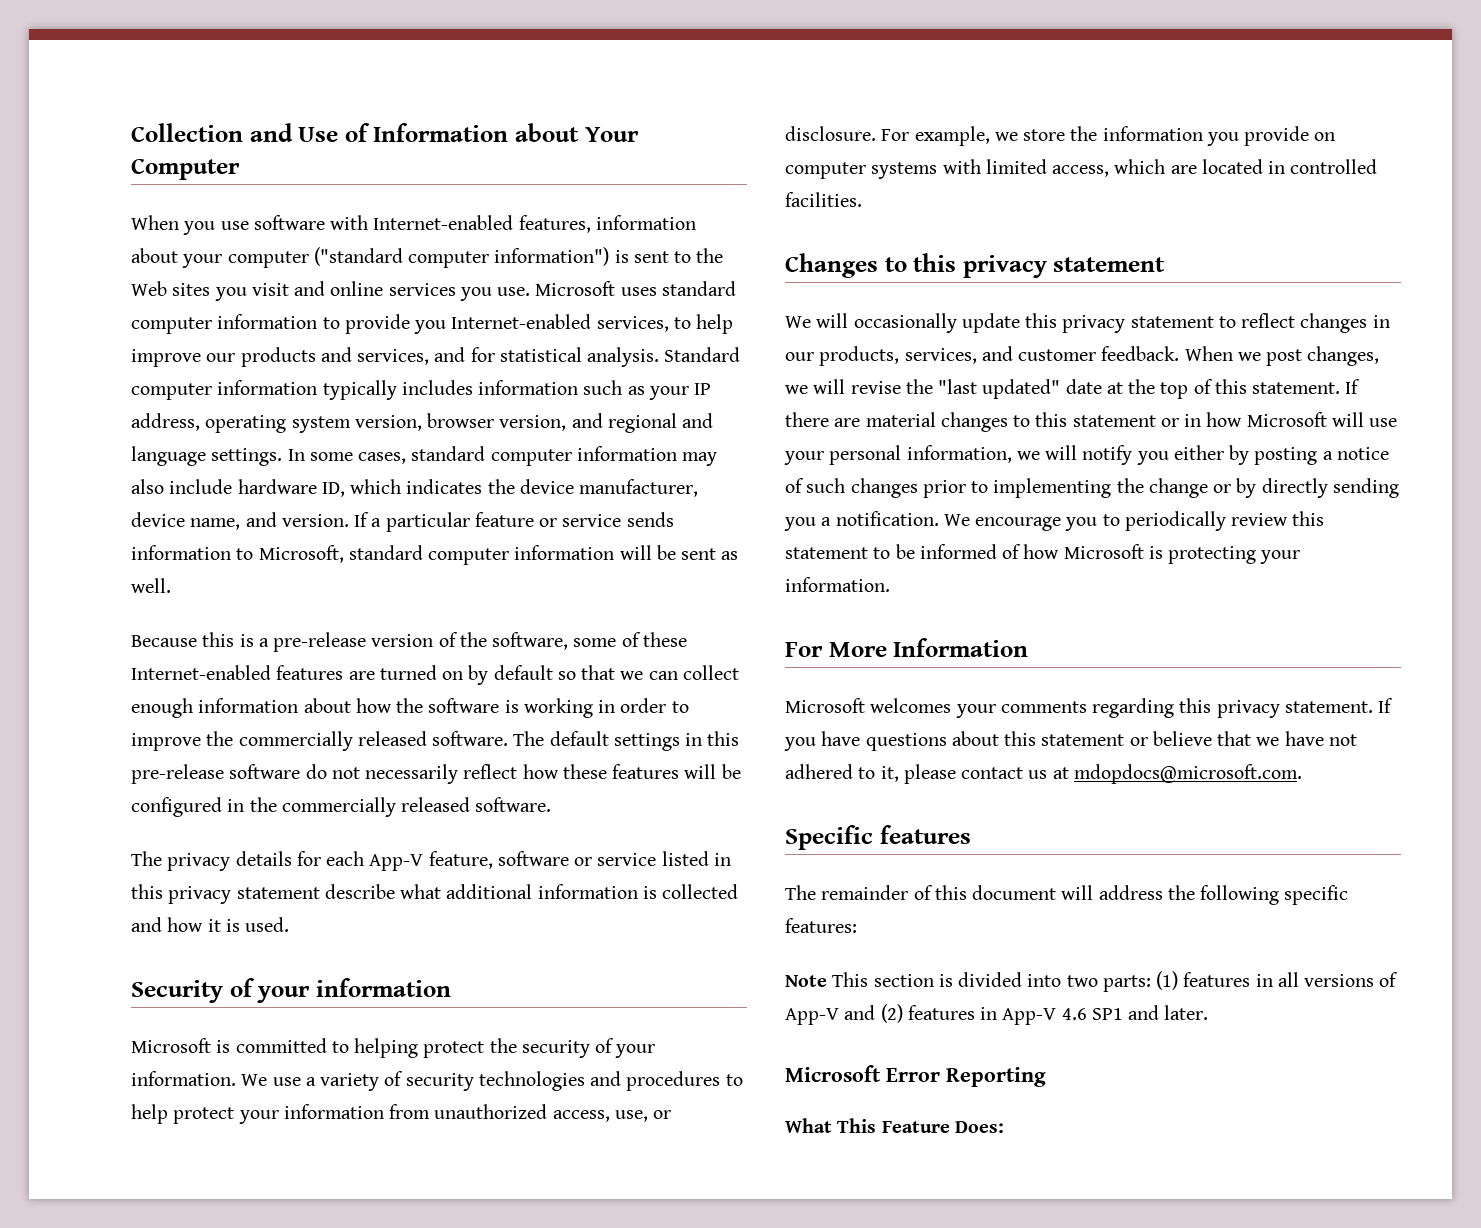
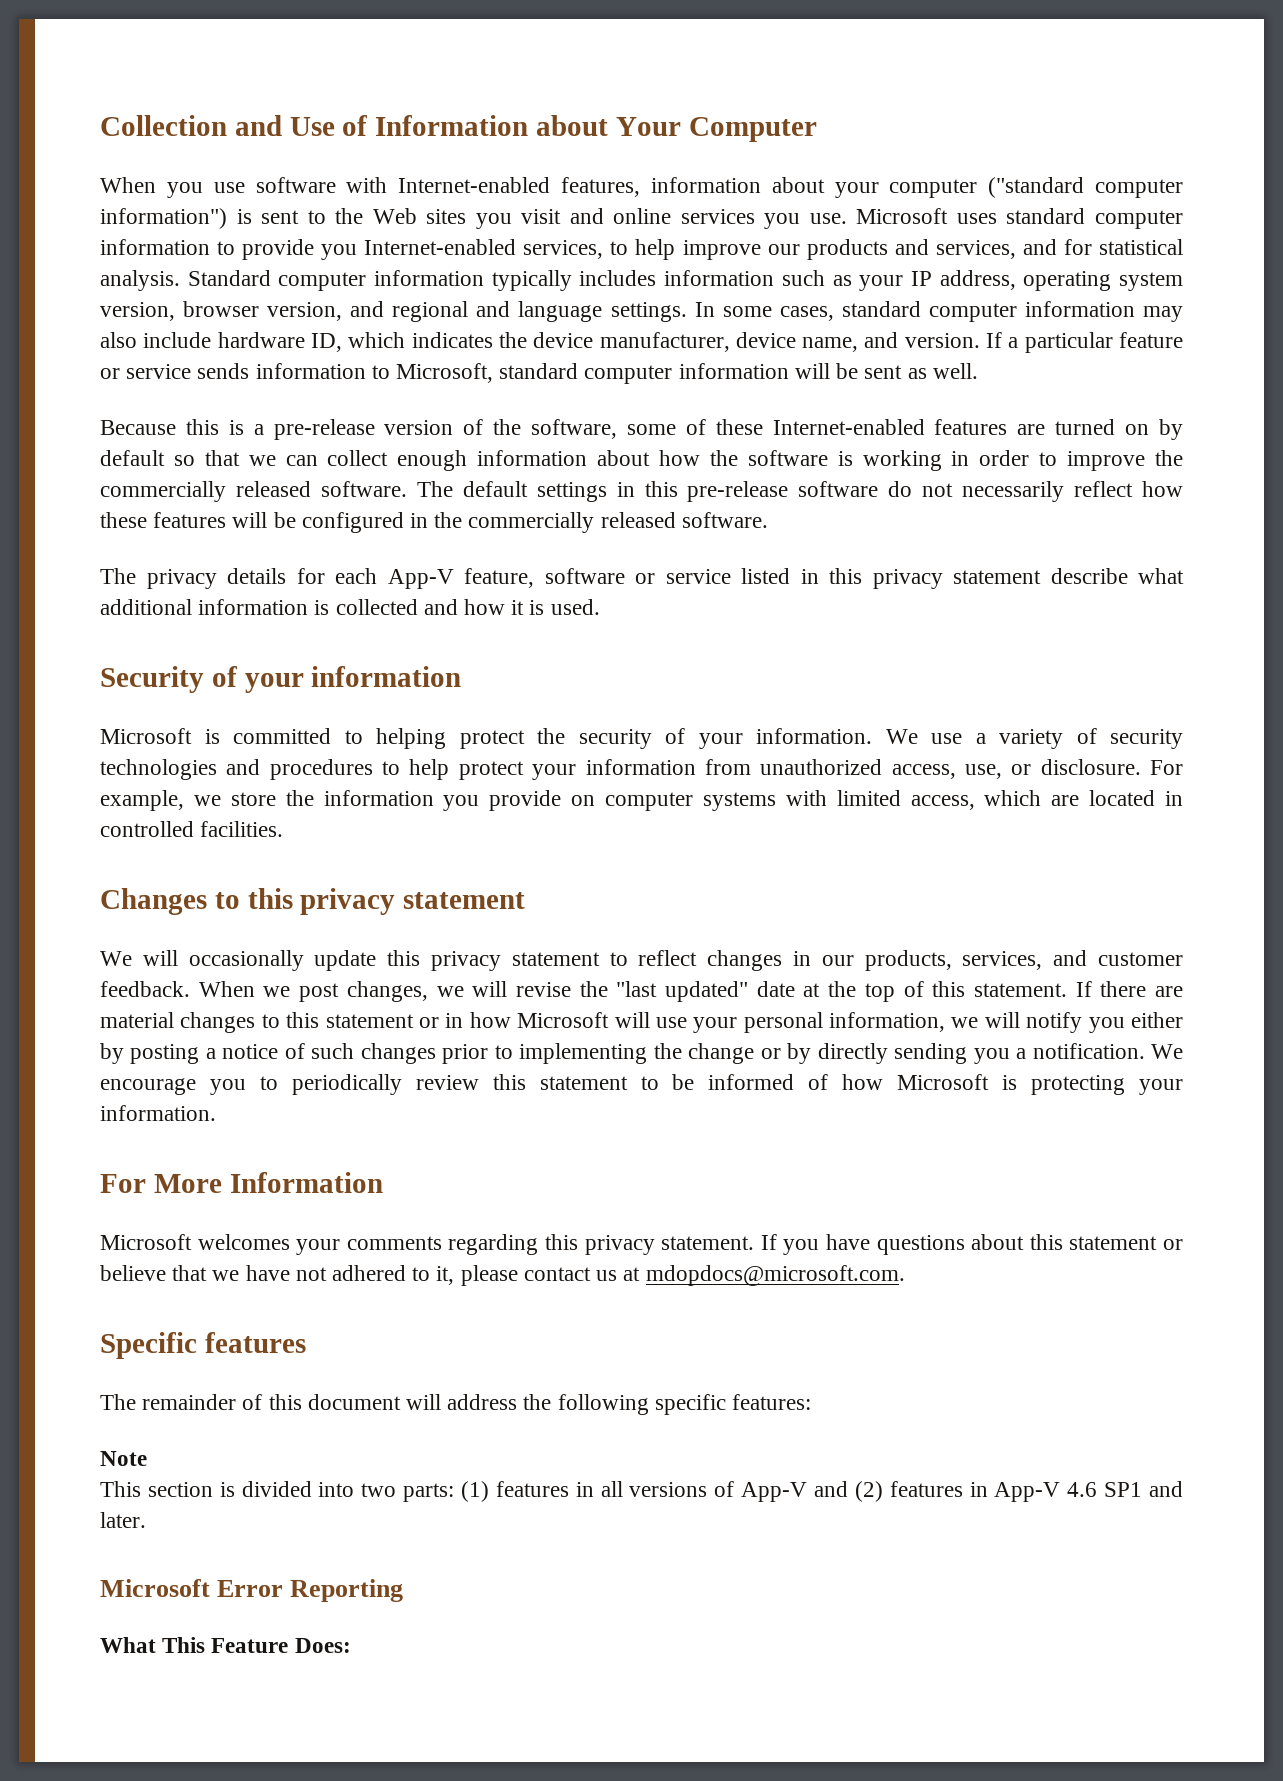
- Note This section is divided into two parts: (1) features in all versions of App-V and (2) features in App-V 4.6 SP1 and later.
+ Note
+ This section is divided into two parts: (1) features in all versions of App-V and (2) features in App-V 4.6 SP1 and later.

